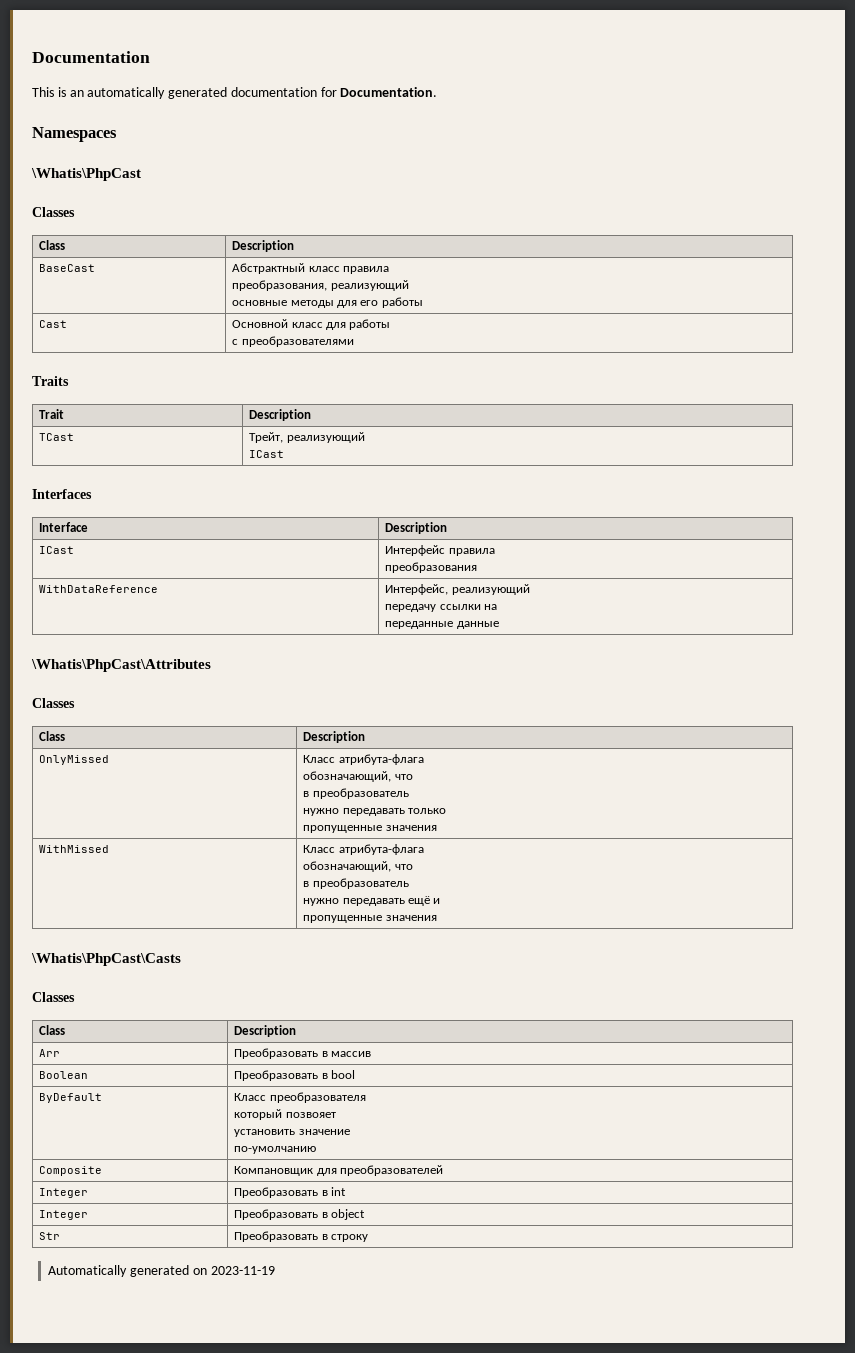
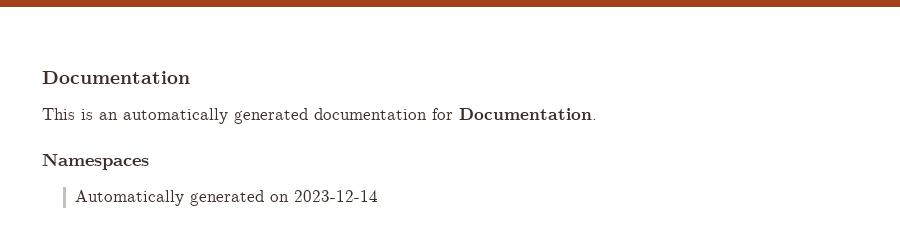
- \Whatis\PhpCast
- Classes
- Class | Description
- BaseCast | Абстрактный класс правила
- преобразования, реализующий
- основные методы для его работы
- Cast | Основной класс для работы
- с преобразователями
- Traits
- Trait | Description
- TCast | Трейт, реализующий
- ICast
- Interfaces
- Interface | Description
- ICast | Интерфейс правила
- преобразования
- WithDataReference | Интерфейс, реализующий
- передачу ссылки на
- переданные данные
- \Whatis\PhpCast\Attributes
- Classes
- Class | Description
- OnlyMissed | Класс атрибута-флага
- обозначающий, что
- в преобразователь
- нужно передавать только
- пропущенные значения
- WithMissed | Класс атрибута-флага
- обозначающий, что
- в преобразователь
- нужно передавать ещё и
- пропущенные значения
- \Whatis\PhpCast\Casts
- Classes
- Class | Description
- Arr | Преобразовать в массив
- Boolean | Преобразовать в bool
- ByDefault | Класс преобразователя
- который позвояет
- установить значение
- по-умолчанию
- Composite | Компановщик для преобразователей
- Integer | Преобразовать в int
- Integer | Преобразовать в object
- Str | Преобразовать в строку
- Automatically generated on 2023-11-19
+ Automatically generated on 2023-12-14

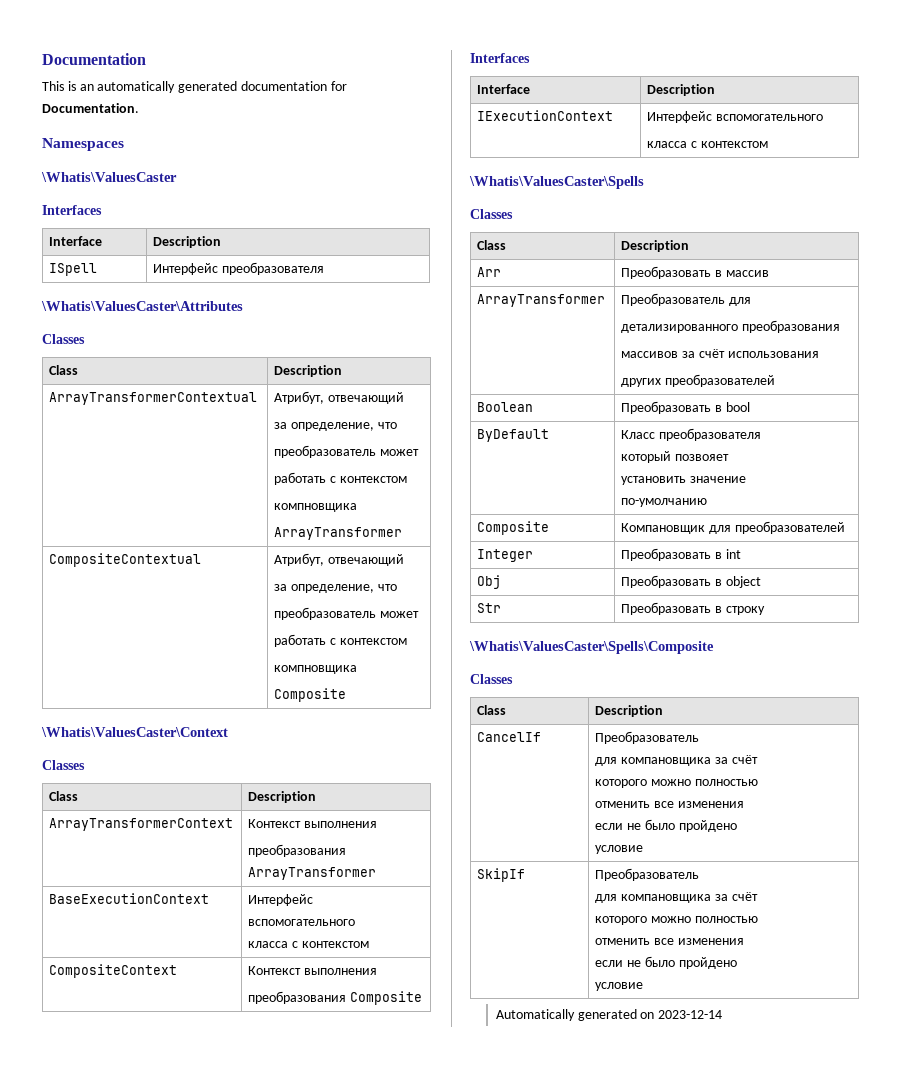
+ \Whatis\ValuesCaster
+ Interfaces
+ Interface | Description
+ ISpell | Интерфейс преобразователя
+ \Whatis\ValuesCaster\Attributes
+ Classes
+ Class | Description
+ ArrayTransformerContextual | Атрибут, отвечающий
+ за определение, что
+ преобразователь может
+ работать с контекстом
+ компновщика
+ ArrayTransformer
+ CompositeContextual | Атрибут, отвечающий
+ за определение, что
+ преобразователь может
+ работать с контекстом
+ компновщика
+ Composite
+ \Whatis\ValuesCaster\Context
+ Classes
+ Class | Description
+ ArrayTransformerContext | Контекст выполнения
+ преобразования ArrayTransformer
+ BaseExecutionContext | Интерфейс вспомогательного
+ класса с контекстом
+ CompositeContext | Контекст выполнения
+ преобразования Composite
+ Interfaces
+ Interface | Description
+ IExecutionContext | Интерфейс вспомогательного
+ класса с контекстом
+ \Whatis\ValuesCaster\Spells
+ Classes
+ Class | Description
+ Arr | Преобразовать в массив
+ ArrayTransformer | Преобразователь для
+ детализированного преобразования
+ массивов за счёт использования
+ других преобразователей
+ Boolean | Преобразовать в bool
+ ByDefault | Класс преобразователя
+ который позвояет
+ установить значение
+ по-умолчанию
+ Composite | Компановщик для преобразователей
+ Integer | Преобразовать в int
+ Obj | Преобразовать в object
+ Str | Преобразовать в строку
+ \Whatis\ValuesCaster\Spells\Composite
+ Classes
+ Class | Description
+ CancelIf | Преобразователь
+ для компановщика за счёт
+ которого можно полностью
+ отменить все изменения
+ если не было пройдено
+ условие
+ SkipIf | Преобразователь
+ для компановщика за счёт
+ которого можно полностью
+ отменить все изменения
+ если не было пройдено
+ условие

